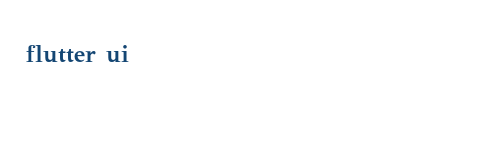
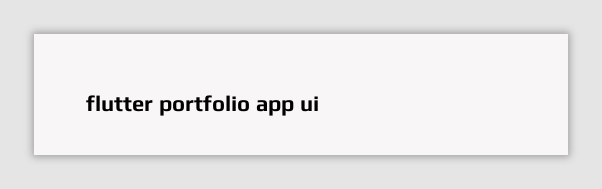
- flutter ui
+ flutter portfolio app ui

